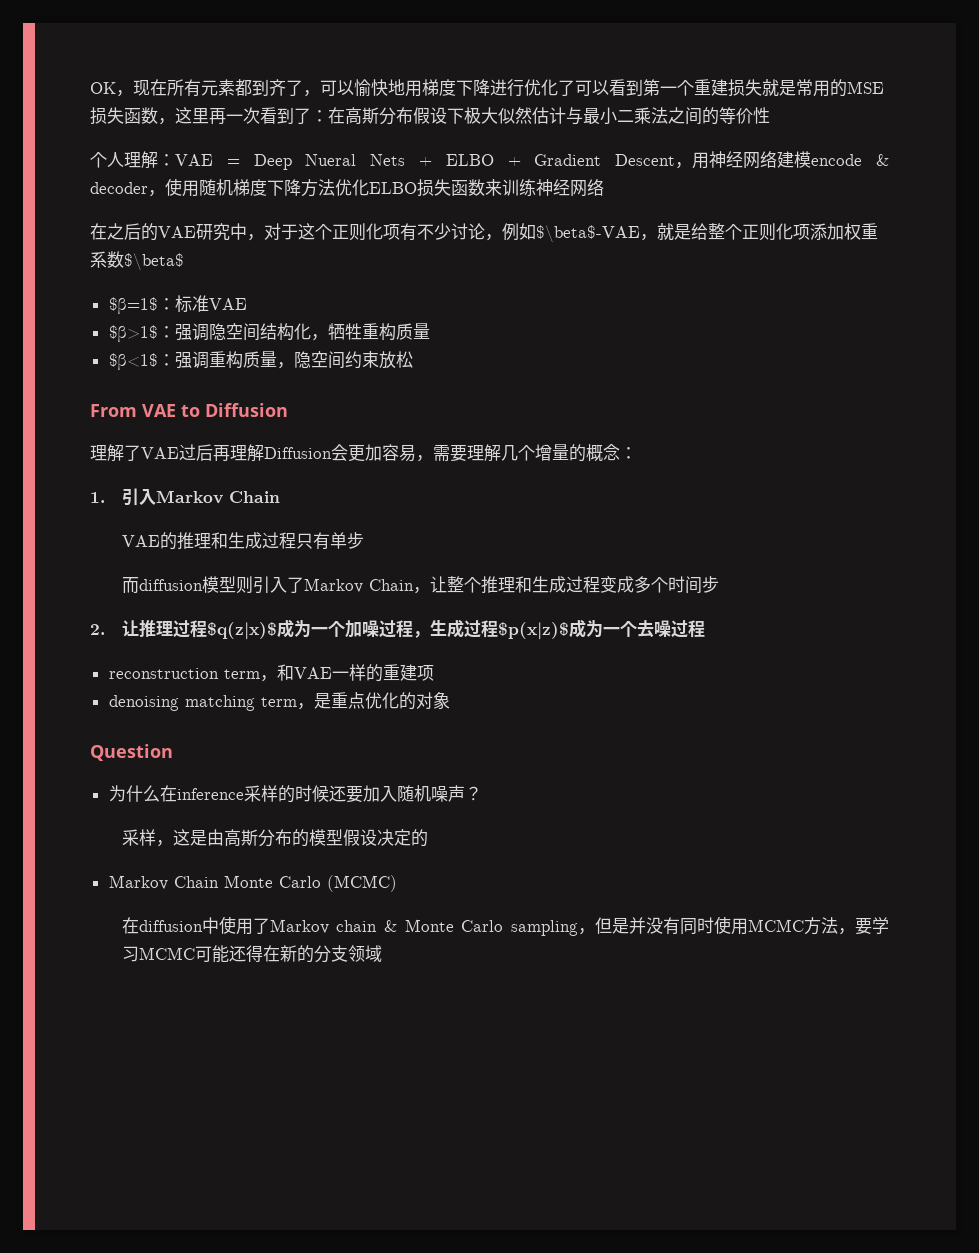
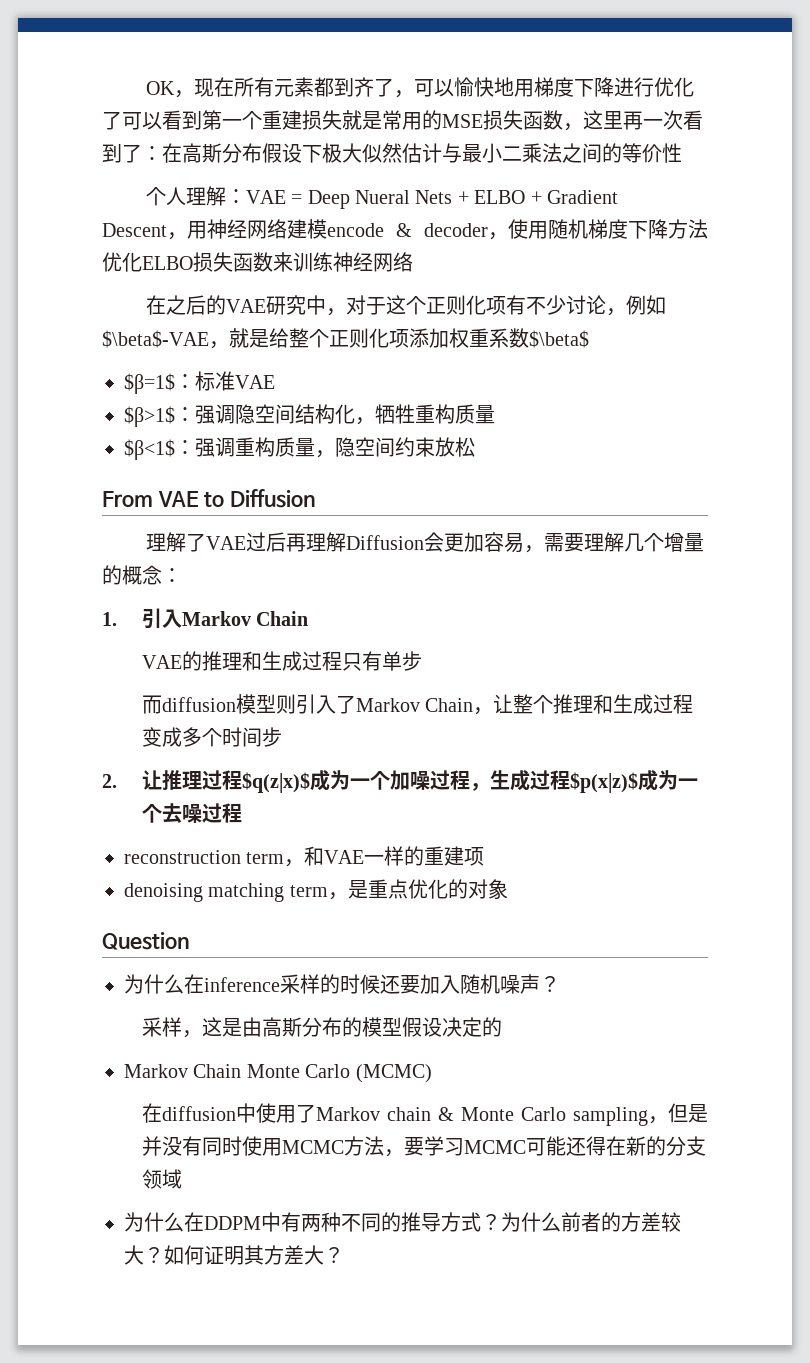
+ 为什么在DDPM中有两种不同的推导方式？为什么前者的方差较大？如何证明其方差大？

